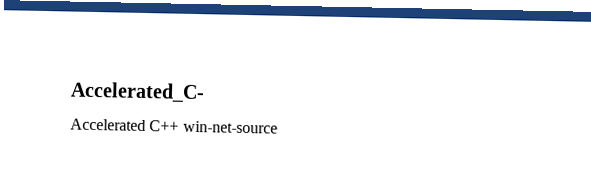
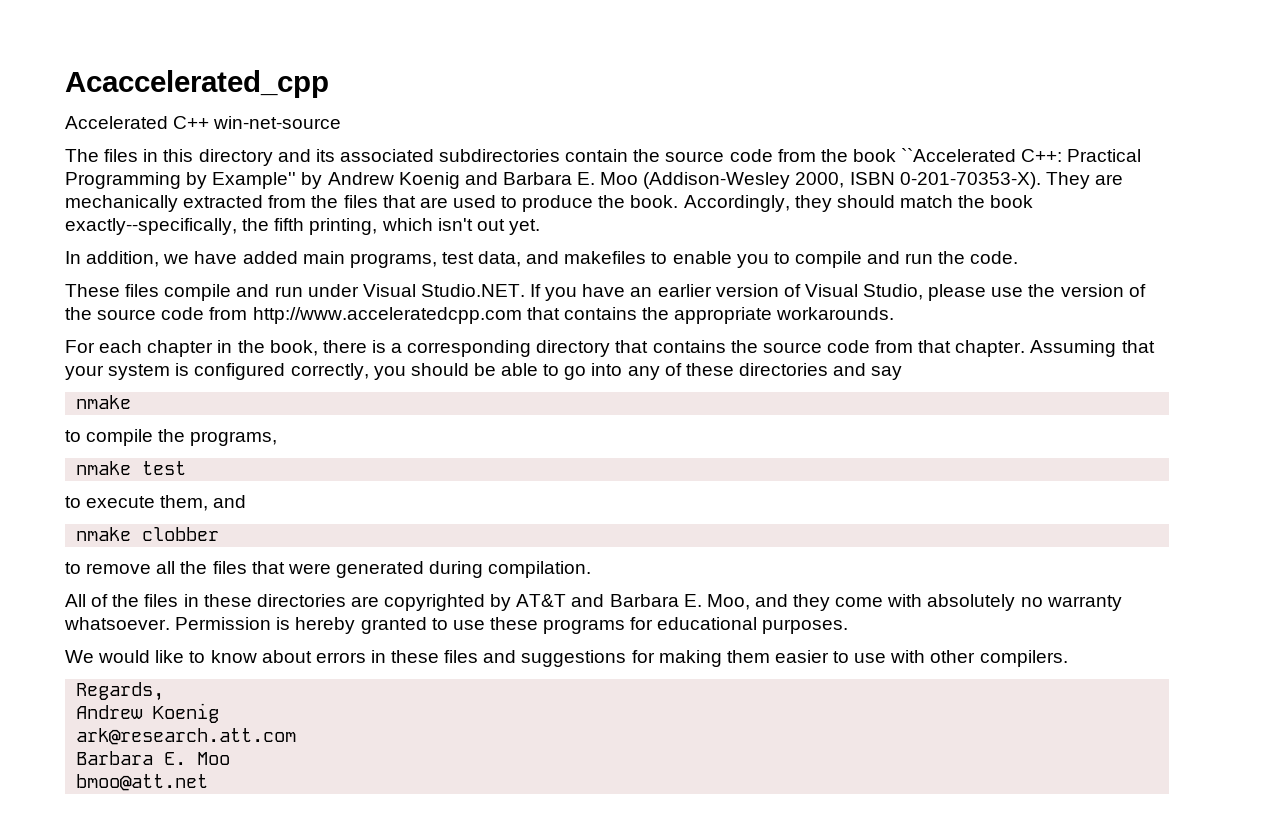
- Accelerated_C-
+ Acaccelerated_cpp
+ The files in this directory and its associated subdirectories contain the source code from the book ``Accelerated C++: Practical Programming by Example'' by Andrew Koenig and Barbara E. Moo (Addison-Wesley 2000, ISBN 0-201-70353-X). They are mechanically extracted from the files that are used to produce the book. Accordingly, they should match the book exactly--specifically, the fifth printing, which isn't out yet.
+ In addition, we have added main programs, test data, and makefiles to enable you to compile and run the code.
+ These files compile and run under Visual Studio.NET. If you have an earlier version of Visual Studio, please use the version of the source code from http://www.acceleratedcpp.com that contains the appropriate workarounds.
+ For each chapter in the book, there is a corresponding directory that contains the source code from that chapter. Assuming that your system is configured correctly, you should be able to go into any of these directories and say
+ nmake
+ to compile the programs,
+ nmake test
+ to execute them, and
+ nmake clobber
+ to remove all the files that were generated during compilation.
+ All of the files in these directories are copyrighted by AT&T and Barbara E. Moo, and they come with absolutely no warranty whatsoever. Permission is hereby granted to use these programs for educational purposes.
+ We would like to know about errors in these files and suggestions for making them easier to use with other compilers.
+ Regards,
+ Andrew Koenig
+ ark@research.att.com
+ Barbara E. Moo
+ bmoo@att.net

